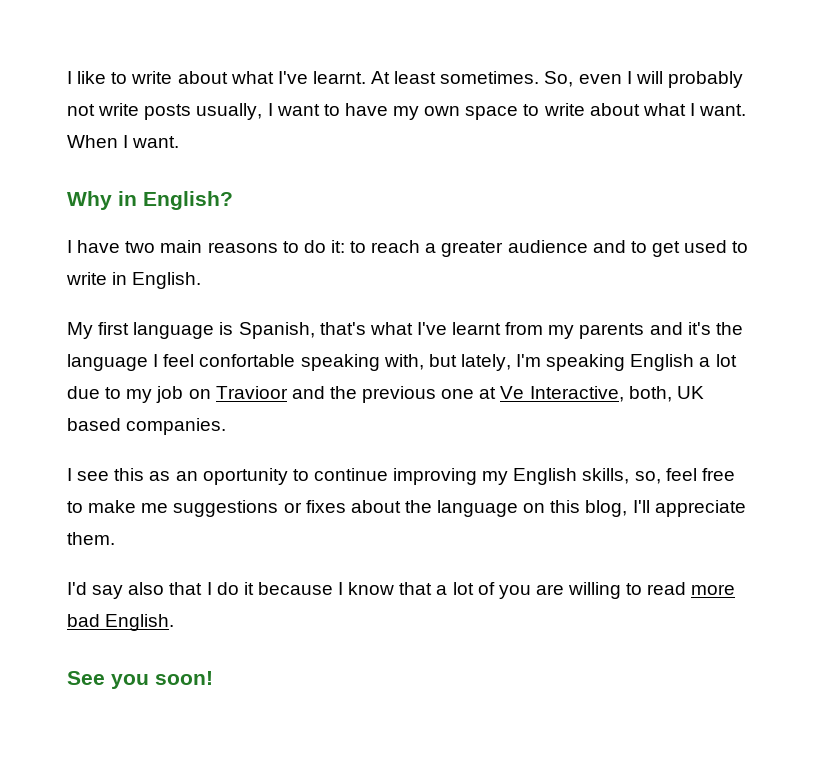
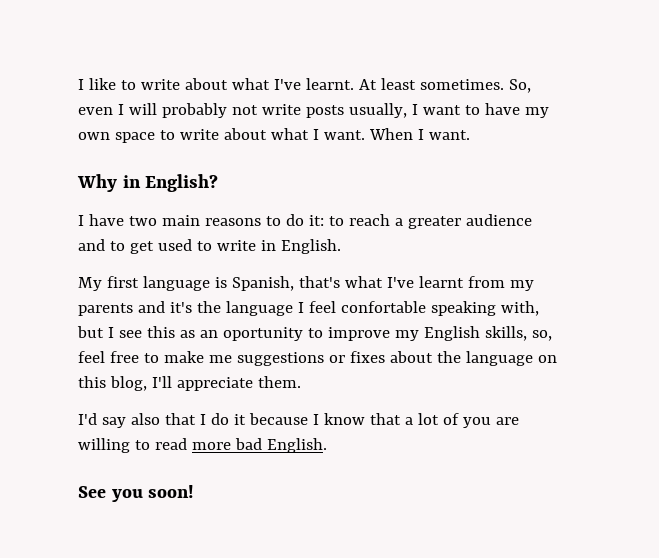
- My first language is Spanish, that's what I've learnt from my parents and it's the language I feel confortable speaking with, but lately, I'm speaking English a lot due to my job on Travioor and the previous one at Ve Interactive, both, UK based companies.
- I see this as an oportunity to continue improving my English skills, so, feel free to make me suggestions or fixes about the language on this blog, I'll appreciate them.
+ My first language is Spanish, that's what I've learnt from my parents and it's the language I feel confortable speaking with, but I see this as an oportunity to improve my English skills, so, feel free to make me suggestions or fixes about the language on this blog, I'll appreciate them.

